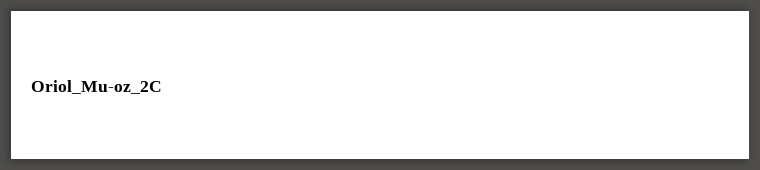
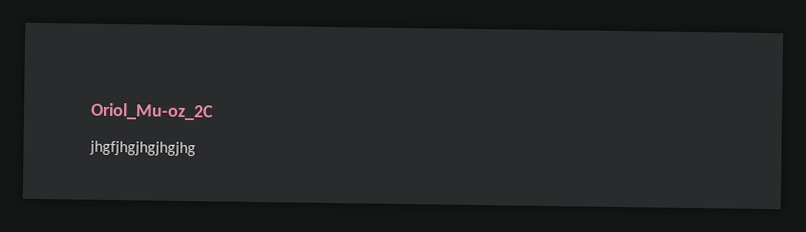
+ jhgfjhgjhgjhgjhg

